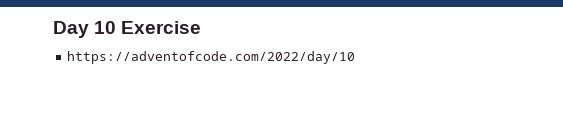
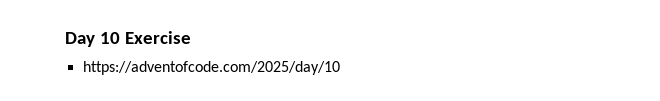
- https://adventofcode.com/2022/day/10
+ https://adventofcode.com/2025/day/10

